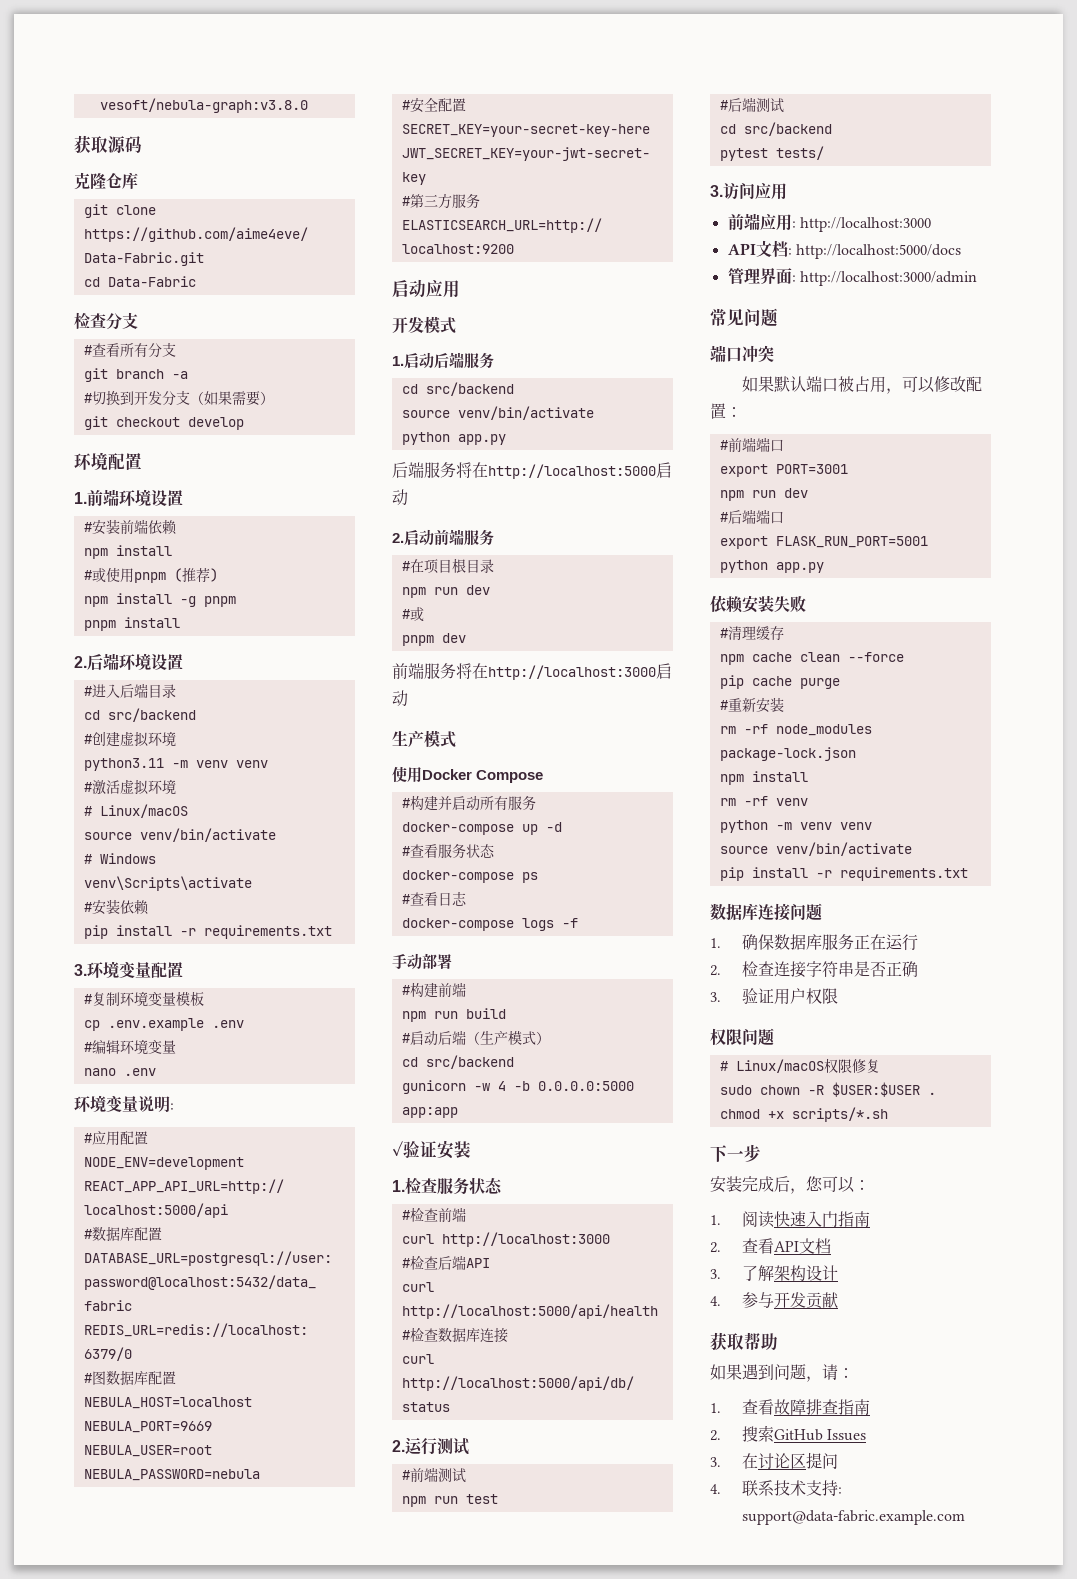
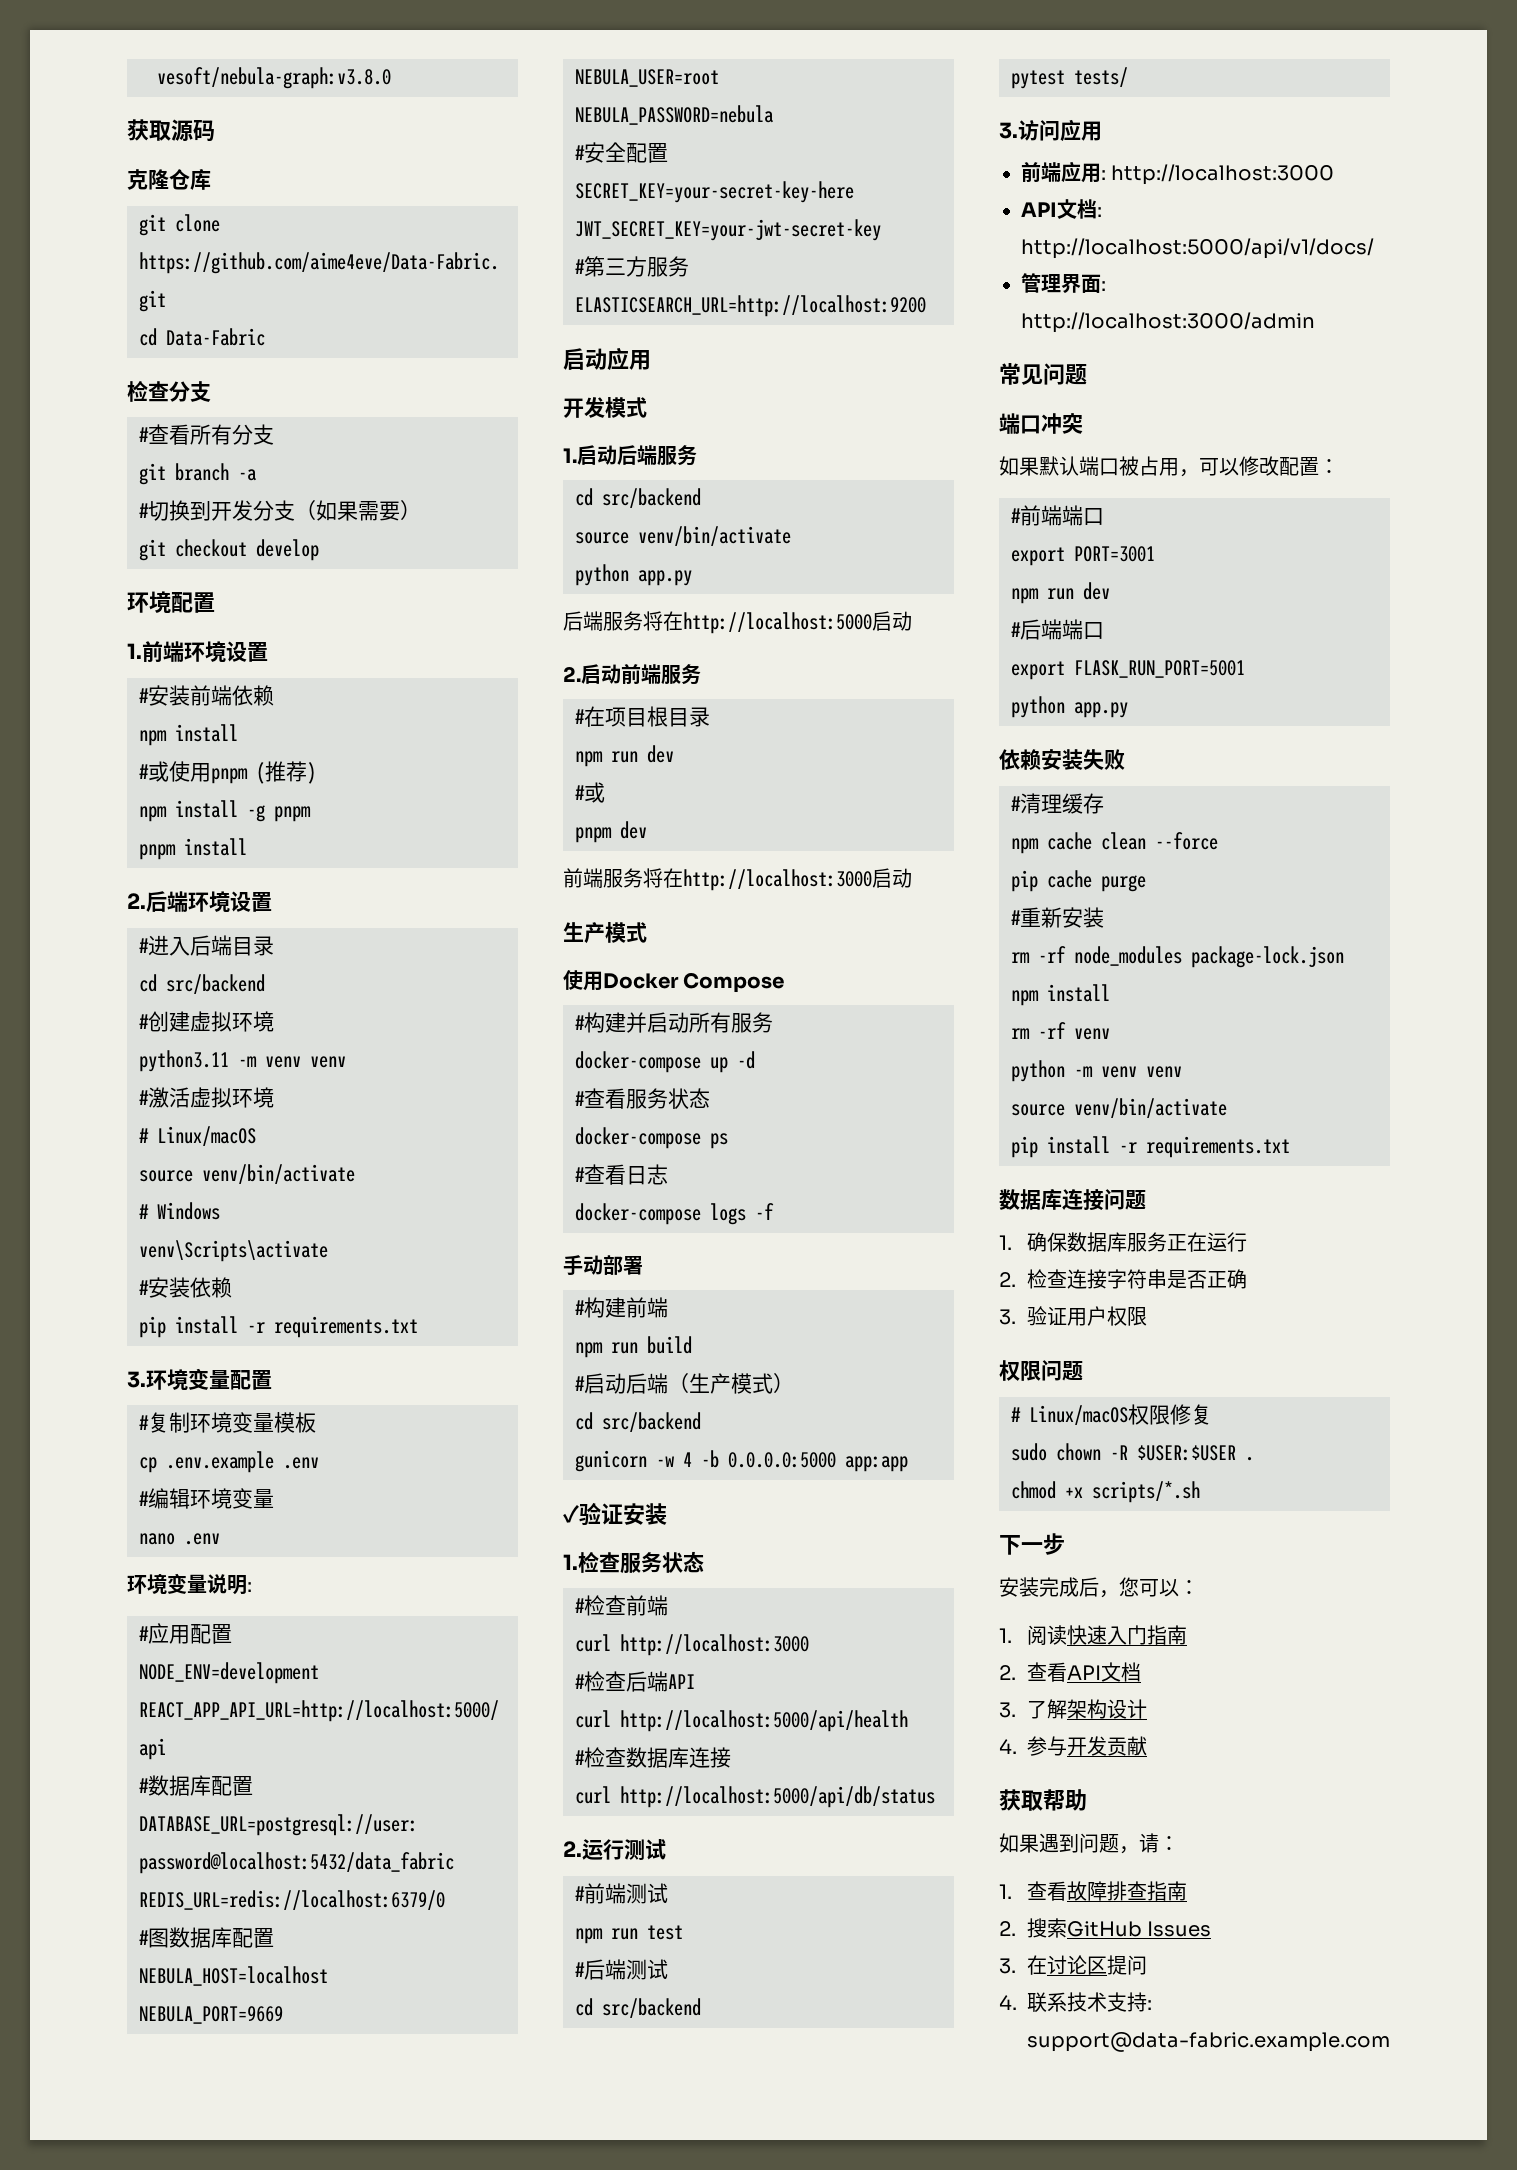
- API文档: http://localhost:5000/docs
+ API文档: http://localhost:5000/api/v1/docs/

